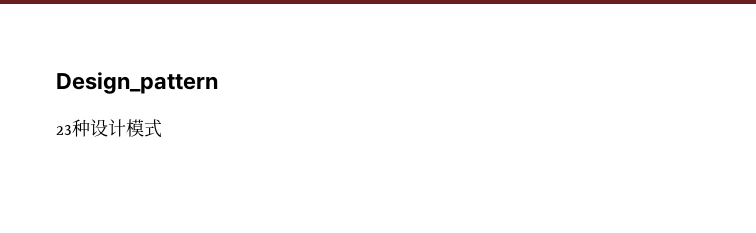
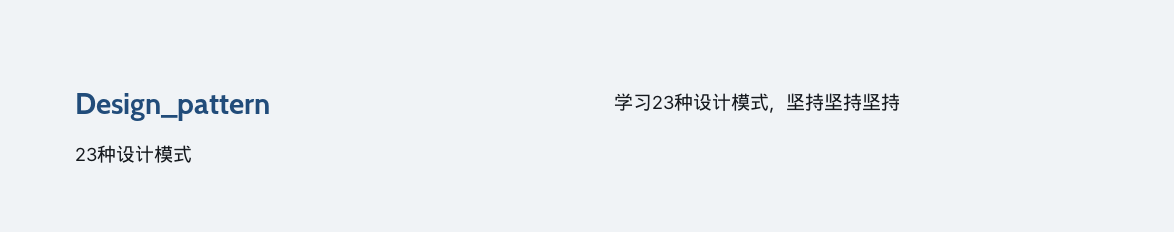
+ 学习23种设计模式，坚持坚持坚持

